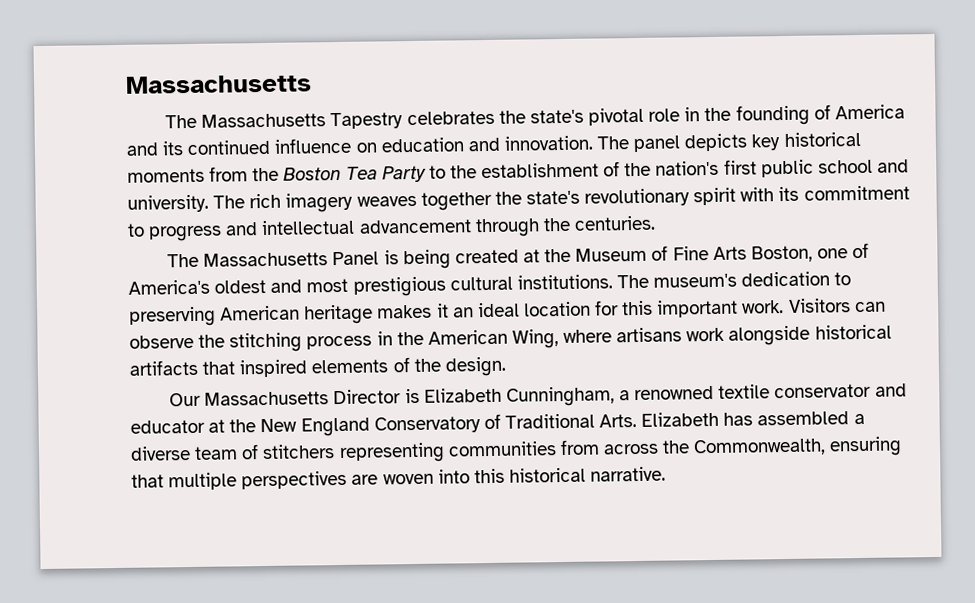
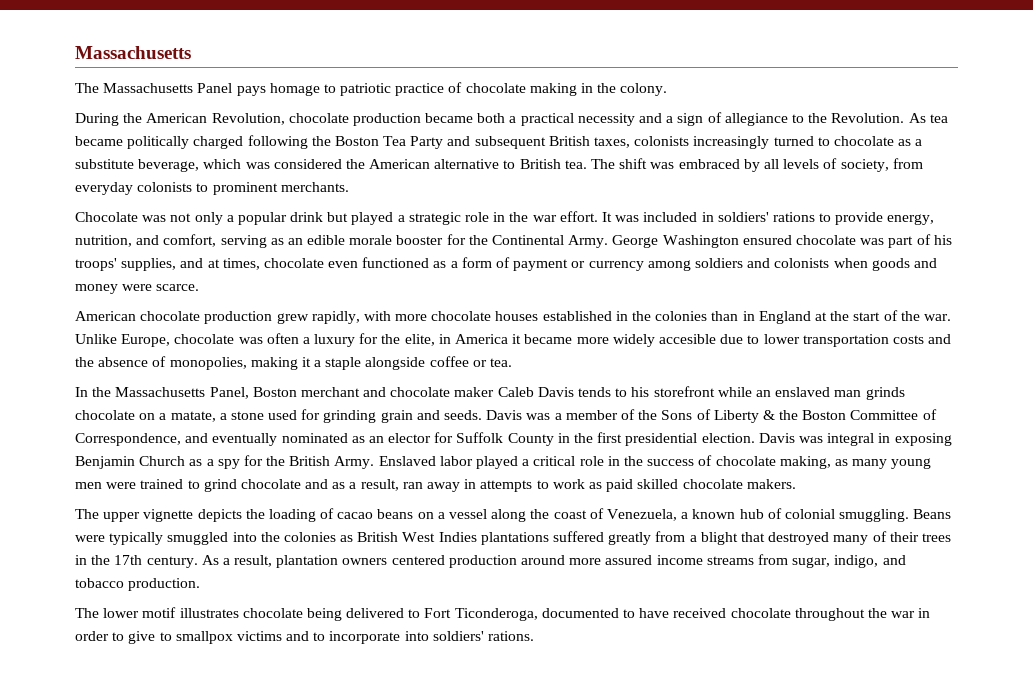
- The Massachusetts Tapestry celebrates the state's pivotal role in the founding of America and its continued influence on education and innovation. The panel depicts key historical moments from the Boston Tea Party to the establishment of the nation's first public school and university. The rich imagery weaves together the state's revolutionary spirit with its commitment to progress and intellectual advancement through the centuries.
- The Massachusetts Panel is being created at the Museum of Fine Arts Boston, one of America's oldest and most prestigious cultural institutions. The museum's dedication to preserving American heritage makes it an ideal location for this important work. Visitors can observe the stitching process in the American Wing, where artisans work alongside historical artifacts that inspired elements of the design.
- Our Massachusetts Director is Elizabeth Cunningham, a renowned textile conservator and educator at the New England Conservatory of Traditional Arts. Elizabeth has assembled a diverse team of stitchers representing communities from across the Commonwealth, ensuring that multiple perspectives are woven into this historical narrative.
+ The Massachusetts Panel pays homage to patriotic practice of chocolate making in the colony.
+ During the American Revolution, chocolate production became both a practical necessity and a sign of allegiance to the Revolution. As tea became politically charged following the Boston Tea Party and subsequent British taxes, colonists increasingly turned to chocolate as a substitute beverage, which was considered the American alternative to British tea. The shift was embraced by all levels of society, from everyday colonists to prominent merchants.
+ Chocolate was not only a popular drink but played a strategic role in the war effort. It was included in soldiers' rations to provide energy, nutrition, and comfort, serving as an edible morale booster for the Continental Army. George Washington ensured chocolate was part of his troops' supplies, and at times, chocolate even functioned as a form of payment or currency among soldiers and colonists when goods and money were scarce.
+ American chocolate production grew rapidly, with more chocolate houses established in the colonies than in England at the start of the war. Unlike Europe, chocolate was often a luxury for the elite, in America it became more widely accesible due to lower transportation costs and the absence of monopolies, making it a staple alongside coffee or tea.
+ In the Massachusetts Panel, Boston merchant and chocolate maker Caleb Davis tends to his storefront while an enslaved man grinds chocolate on a matate, a stone used for grinding grain and seeds. Davis was a member of the Sons of Liberty & the Boston Committee of Correspondence, and eventually nominated as an elector for Suffolk County in the first presidential election. Davis was integral in exposing Benjamin Church as a spy for the British Army. Enslaved labor played a critical role in the success of chocolate making, as many young men were trained to grind chocolate and as a result, ran away in attempts to work as paid skilled chocolate makers.
+ The upper vignette depicts the loading of cacao beans on a vessel along the coast of Venezuela, a known hub of colonial smuggling. Beans were typically smuggled into the colonies as British West Indies plantations suffered greatly from a blight that destroyed many of their trees in the 17th century. As a result, plantation owners centered production around more assured income streams from sugar, indigo, and tobacco production.
+ The lower motif illustrates chocolate being delivered to Fort Ticonderoga, documented to have received chocolate throughout the war in order to give to smallpox victims and to incorporate into soldiers' rations.

